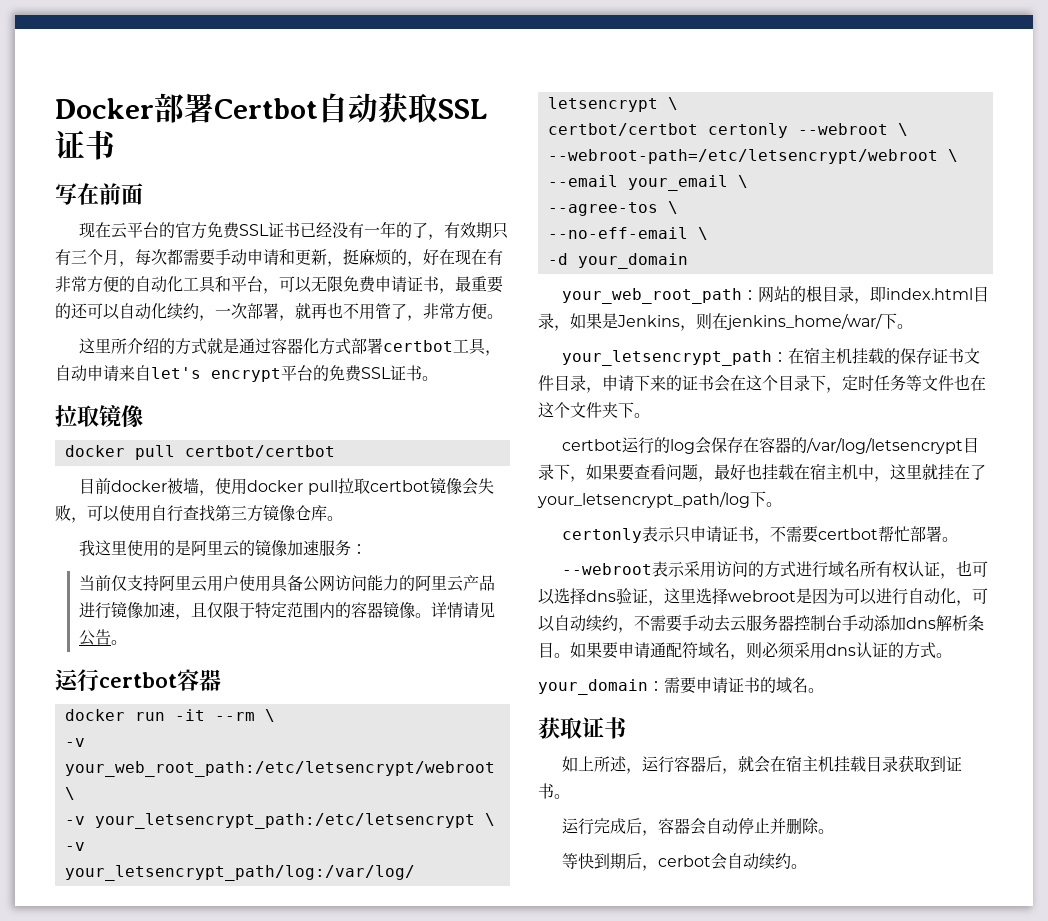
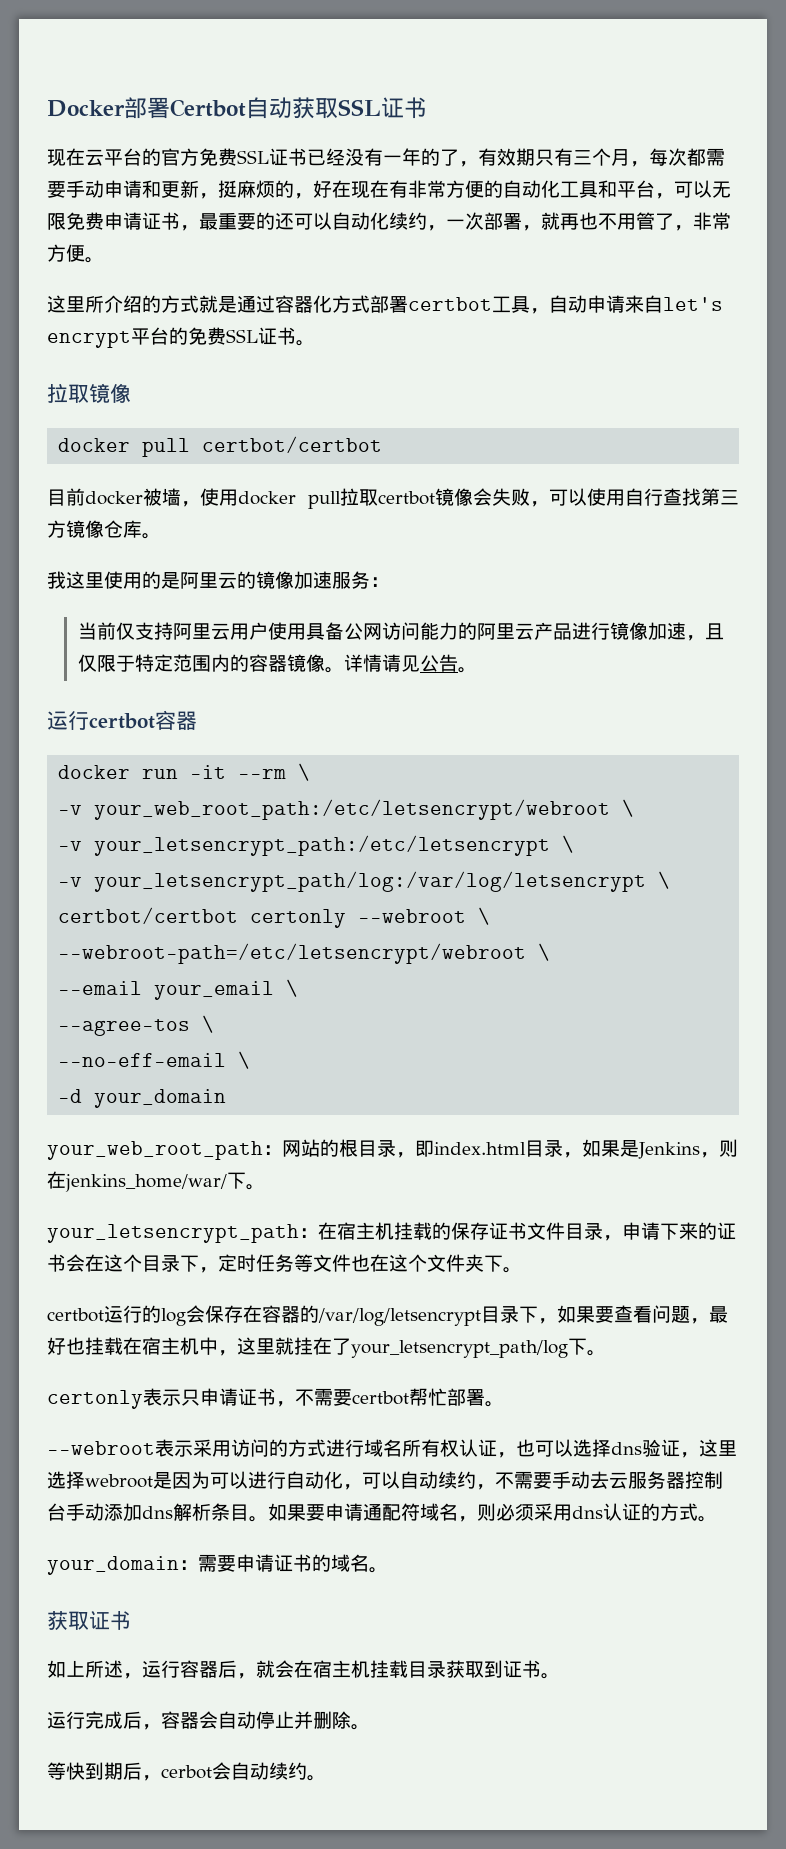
- 写在前面

